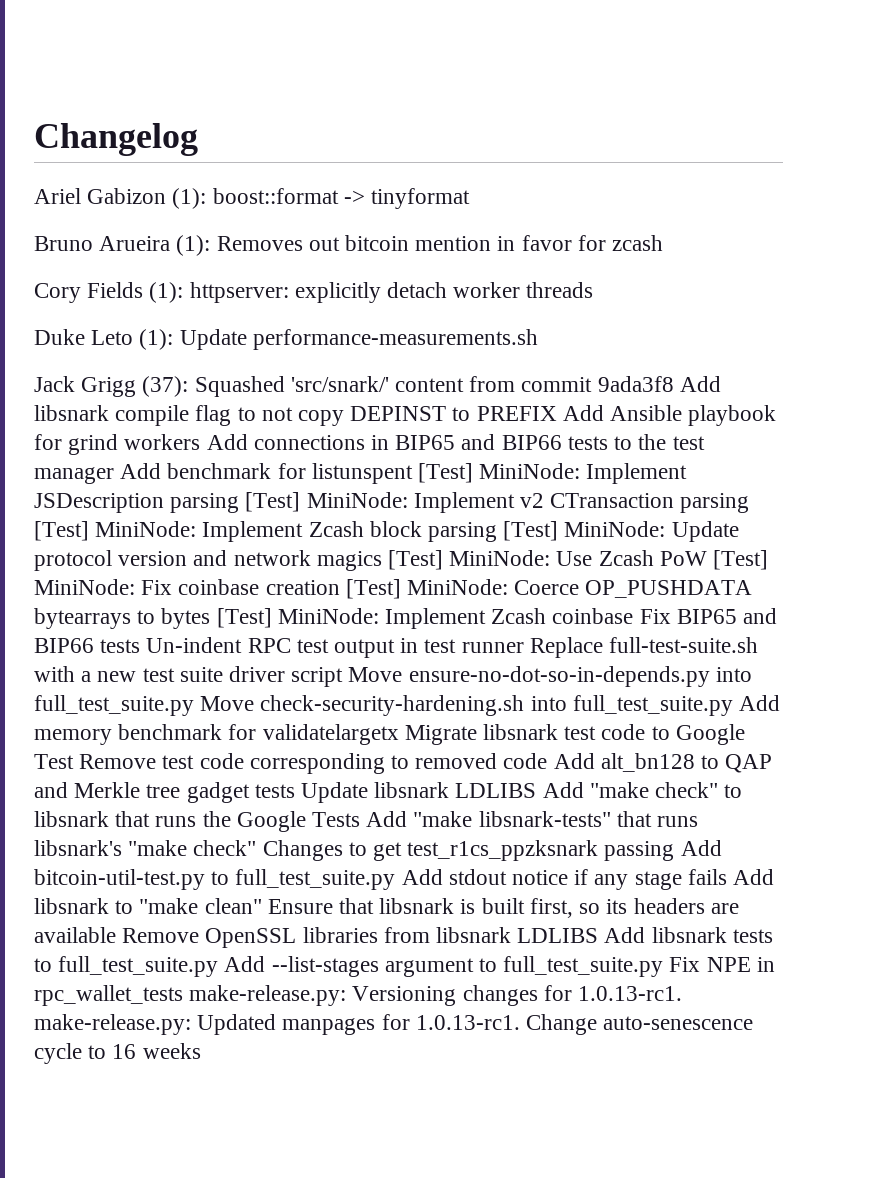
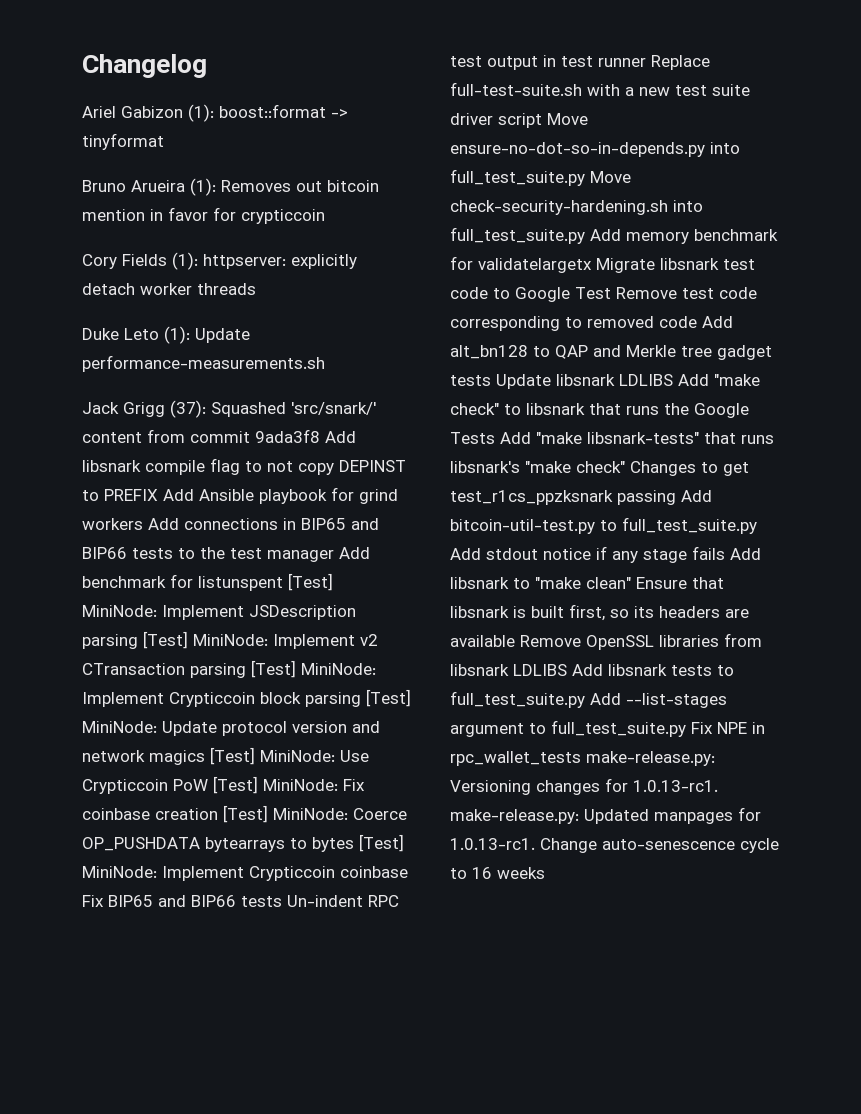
- Bruno Arueira (1): Removes out bitcoin mention in favor for zcash
+ Bruno Arueira (1): Removes out bitcoin mention in favor for crypticcoin
- Implement Zcash block parsing [Test] MiniNode:
+ Implement Crypticcoin block parsing [Test] MiniNode:
- Use Zcash PoW [Test] MiniNode:
+ Use Crypticcoin PoW [Test] MiniNode:
- Implement Zcash coinbase Fix BIP65 and BIP66 tests Un-indent RPC test output in test runner Replace full-test-suite.sh with a new test suite driver script Move ensure-no-dot-so-in-depends.py into full_test_suite.py Move check-security-hardening.sh into full_test_suite.py Add memory benchmark for validatelargetx Migrate libsnark test code to Google Test Remove test code corresponding to removed code Add alt_bn128 to QAP and Merkle tree gadget tests Update libsnark LDLIBS Add "make check" to libsnark that runs the Google Tests Add "make libsnark-tests" that runs libsnark's "make check" Changes to get test_r1cs_ppzksnark passing Add bitcoin-util-test.py to full_test_suite.py Add stdout notice if any stage fails Add libsnark to "make clean" Ensure that libsnark is built first, so its headers are available Remove OpenSSL libraries from libsnark LDLIBS Add libsnark tests to full_test_suite.py Add --list-stages argument to full_test_suite.py Fix NPE in rpc_wallet_tests make-release.py:
+ Implement Crypticcoin coinbase Fix BIP65 and BIP66 tests Un-indent RPC test output in test runner Replace full-test-suite.sh with a new test suite driver script Move ensure-no-dot-so-in-depends.py into full_test_suite.py Move check-security-hardening.sh into full_test_suite.py Add memory benchmark for validatelargetx Migrate libsnark test code to Google Test Remove test code corresponding to removed code Add alt_bn128 to QAP and Merkle tree gadget tests Update libsnark LDLIBS Add "make check" to libsnark that runs the Google Tests Add "make libsnark-tests" that runs libsnark's "make check" Changes to get test_r1cs_ppzksnark passing Add bitcoin-util-test.py to full_test_suite.py Add stdout notice if any stage fails Add libsnark to "make clean" Ensure that libsnark is built first, so its headers are available Remove OpenSSL libraries from libsnark LDLIBS Add libsnark tests to full_test_suite.py Add --list-stages argument to full_test_suite.py Fix NPE in rpc_wallet_tests make-release.py:

